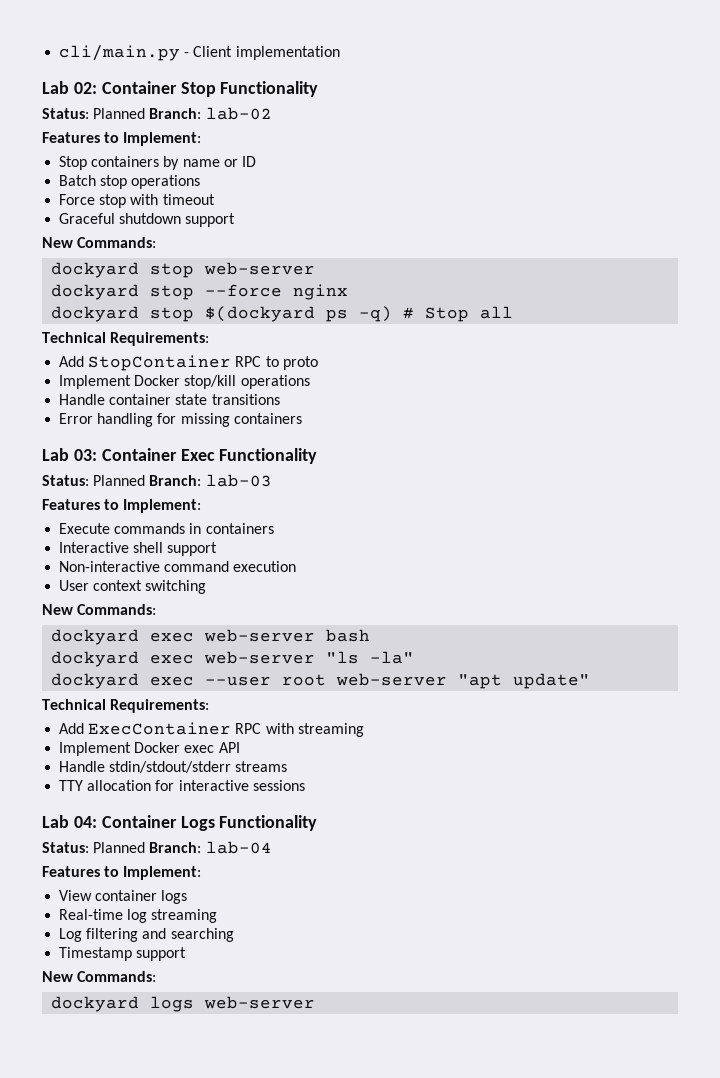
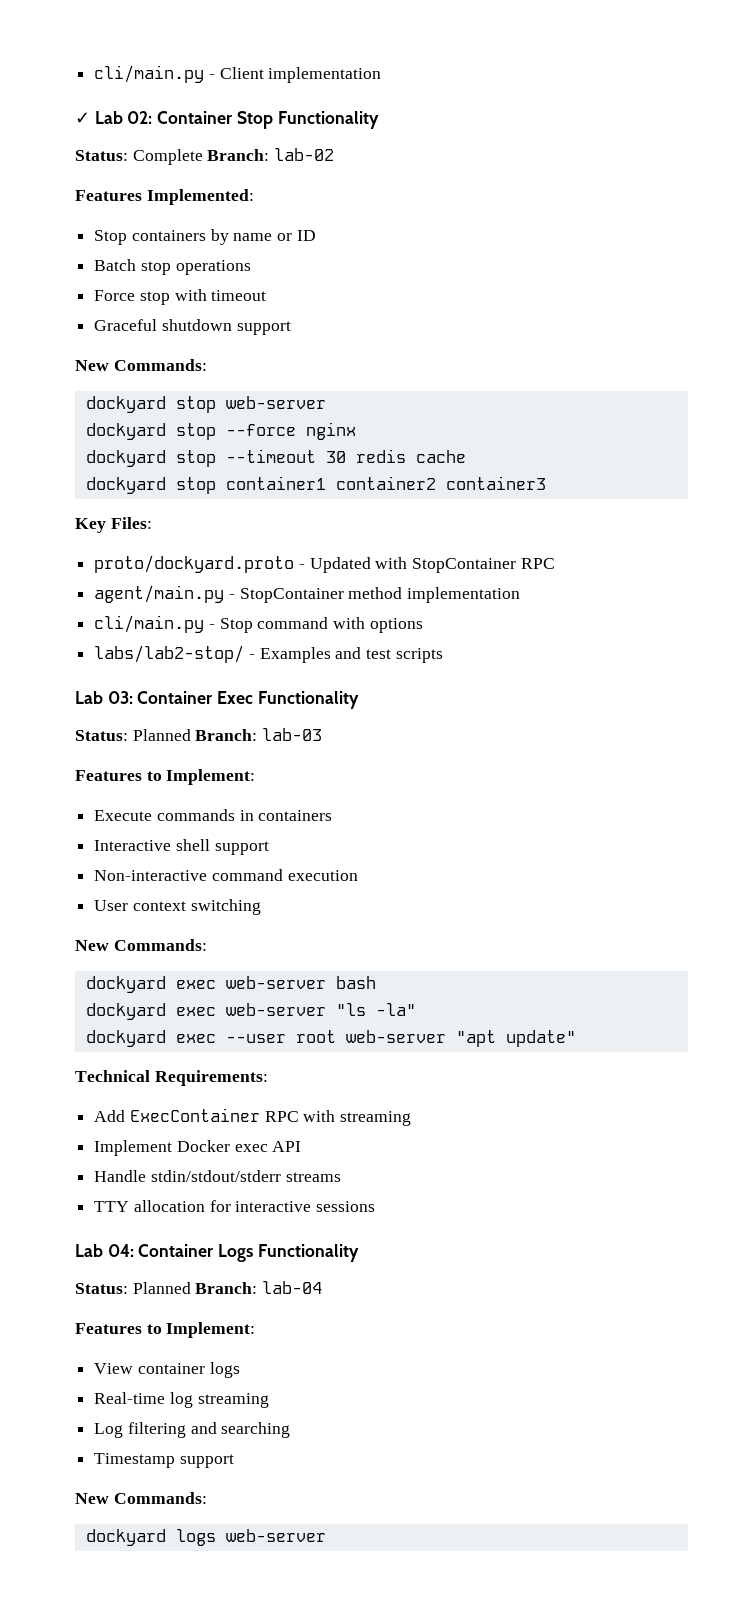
- Lab 02: Container Stop Functionality
+ ✓ Lab 02: Container Stop Functionality
- Status: Planned Branch: lab-02
- Features to Implement:
+ Status: Complete Branch: lab-02
+ Features Implemented:
- dockyard stop $(dockyard ps -q) # Stop all
- Technical Requirements:
- Add StopContainer RPC to proto
- Implement Docker stop/kill operations
- Handle container state transitions
- Error handling for missing containers
+ dockyard stop --timeout 30 redis cache
+ dockyard stop container1 container2 container3
+ Key Files:
+ proto/dockyard.proto - Updated with StopContainer RPC
+ agent/main.py - StopContainer method implementation
+ cli/main.py - Stop command with options
+ labs/lab2-stop/ - Examples and test scripts

